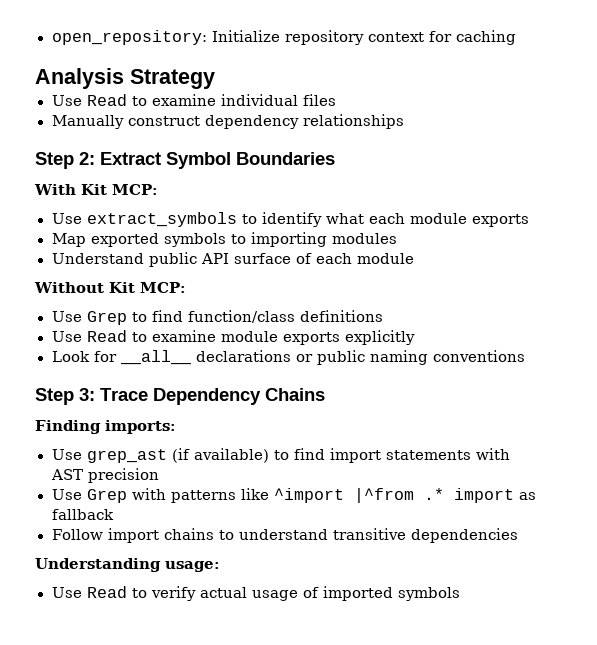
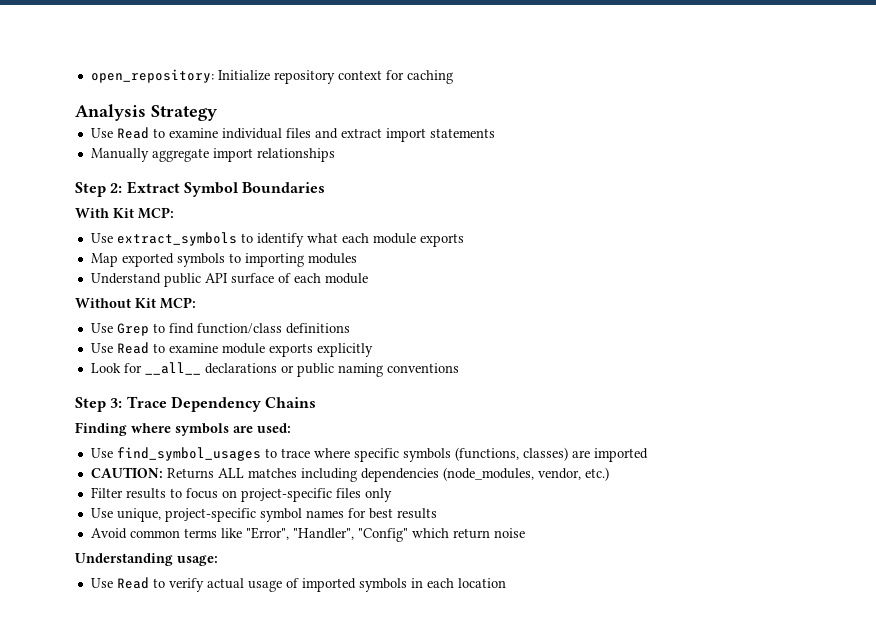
- Use Read to examine individual files
+ Use Read to examine individual files and extract import statements
- Manually construct dependency relationships
+ Manually aggregate import relationships
- Finding imports:
- Use grep_ast (if available) to find import statements with AST precision
- Use Grep with patterns like ^import |^from .* import as fallback
- Follow import chains to understand transitive dependencies
+ Finding where symbols are used:
+ Use find_symbol_usages to trace where specific symbols (functions, classes) are imported
+ CAUTION: Returns ALL matches including dependencies (node_modules, vendor, etc.)
+ Filter results to focus on project-specific files only
+ Use unique, project-specific symbol names for best results
+ Avoid common terms like "Error", "Handler", "Config" which return noise
- Use Read to verify actual usage of imported symbols
+ Use Read to verify actual usage of imported symbols in each location

